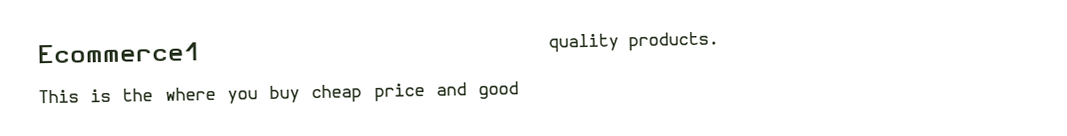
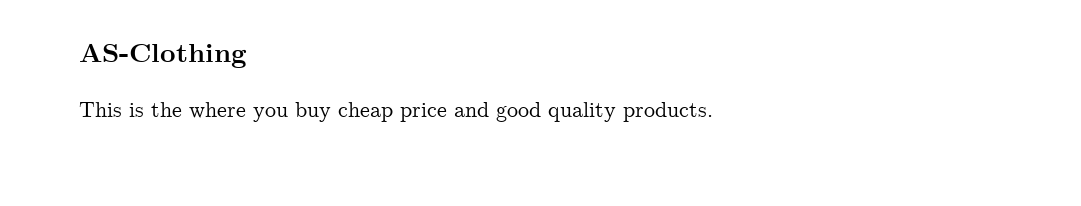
- Ecommerce1
+ AS-Clothing

